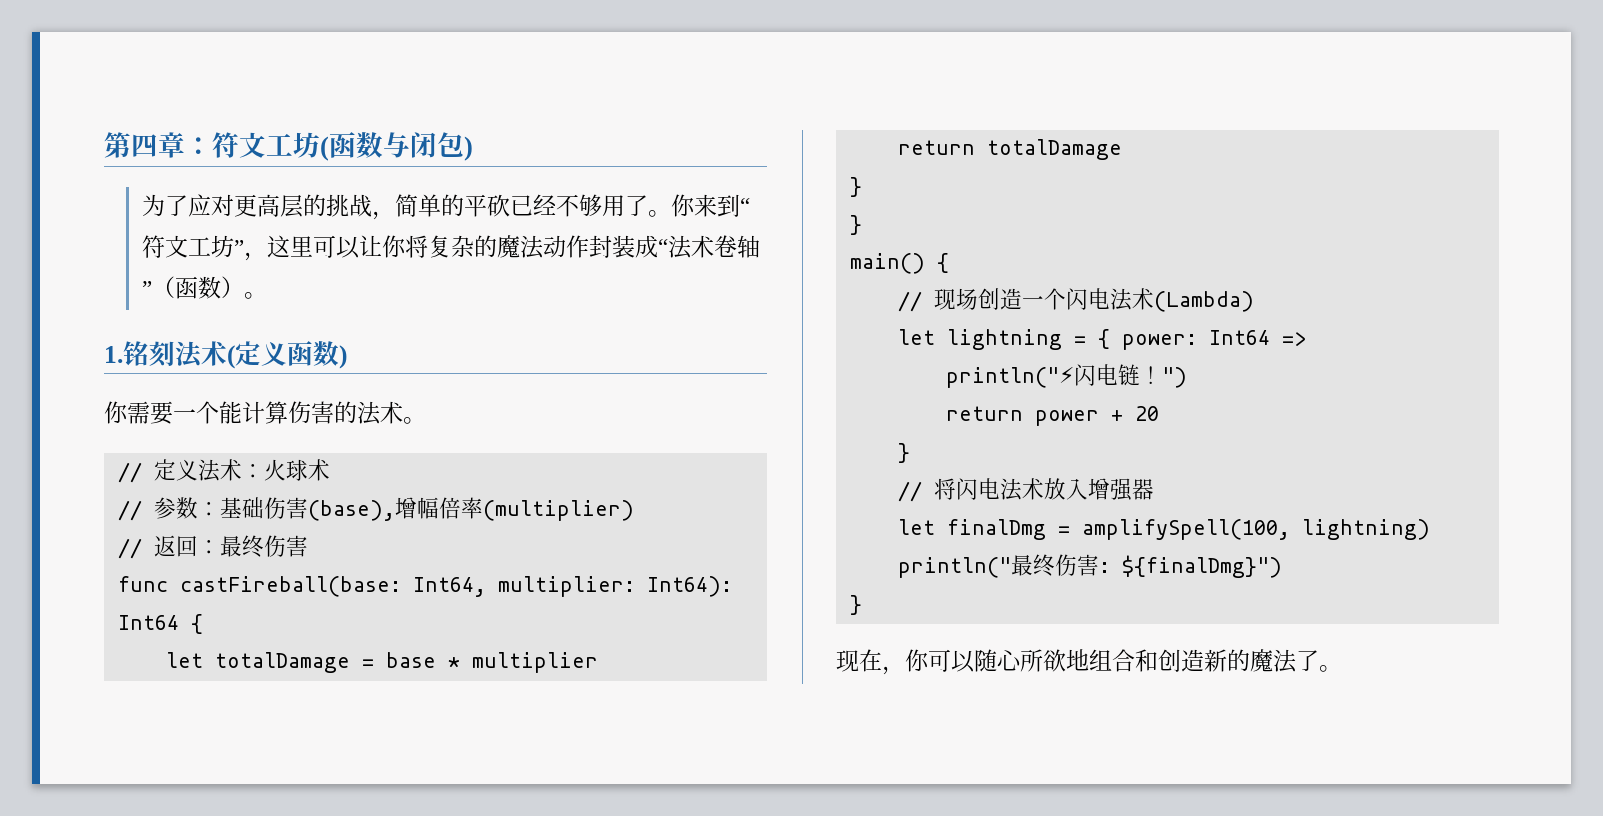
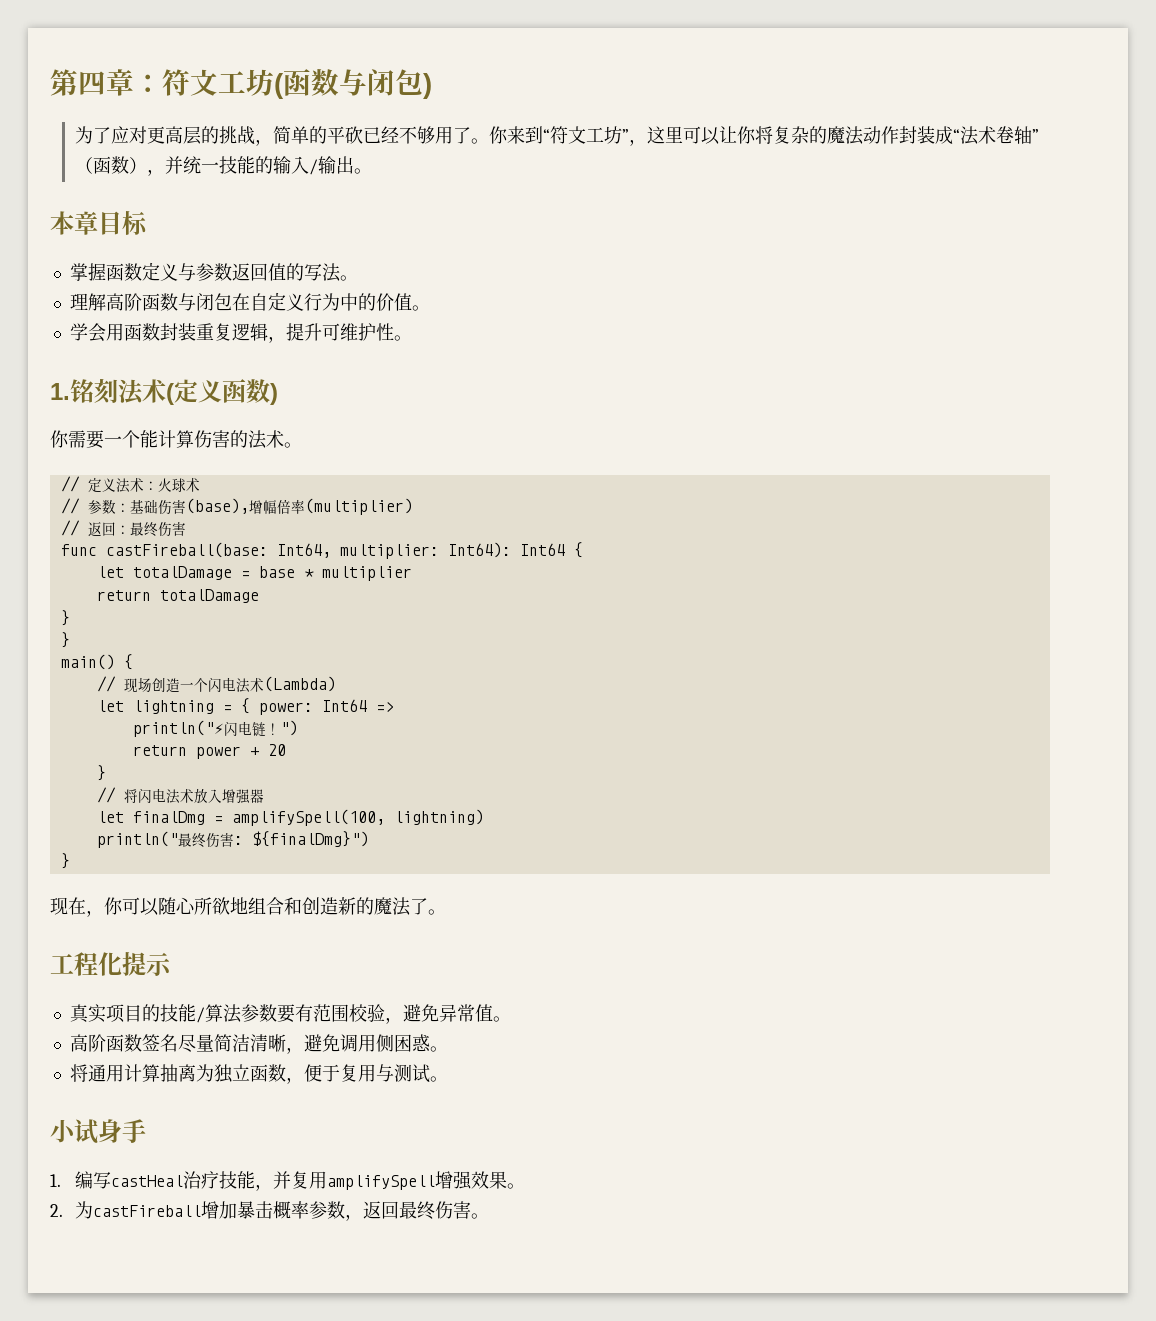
- 你来到“符文工坊”，这里可以让你将复杂的魔法动作封装成“法术卷轴”（函数）。
+ 你来到“符文工坊”，这里可以让你将复杂的魔法动作封装成“法术卷轴”（函数），并统一技能的输入/输出。
+ 本章目标
+ 掌握函数定义与参数返回值的写法。
+ 理解高阶函数与闭包在自定义行为中的价值。
+ 学会用函数封装重复逻辑，提升可维护性。
+ 工程化提示
+ 真实项目的技能/算法参数要有范围校验，避免异常值。
+ 高阶函数签名尽量简洁清晰，避免调用侧困惑。
+ 将通用计算抽离为独立函数，便于复用与测试。
+ 小试身手
+ 1.编写castHeal治疗技能，并复用amplifySpell增强效果。
+ 2.为castFireball增加暴击概率参数，返回最终伤害。

